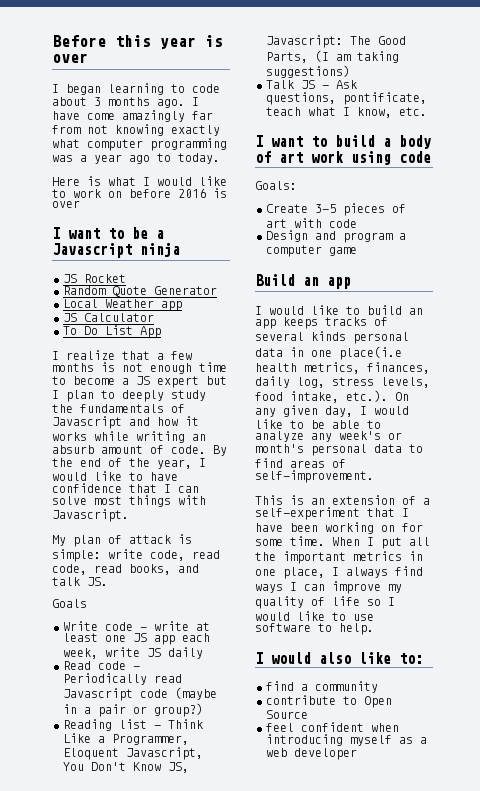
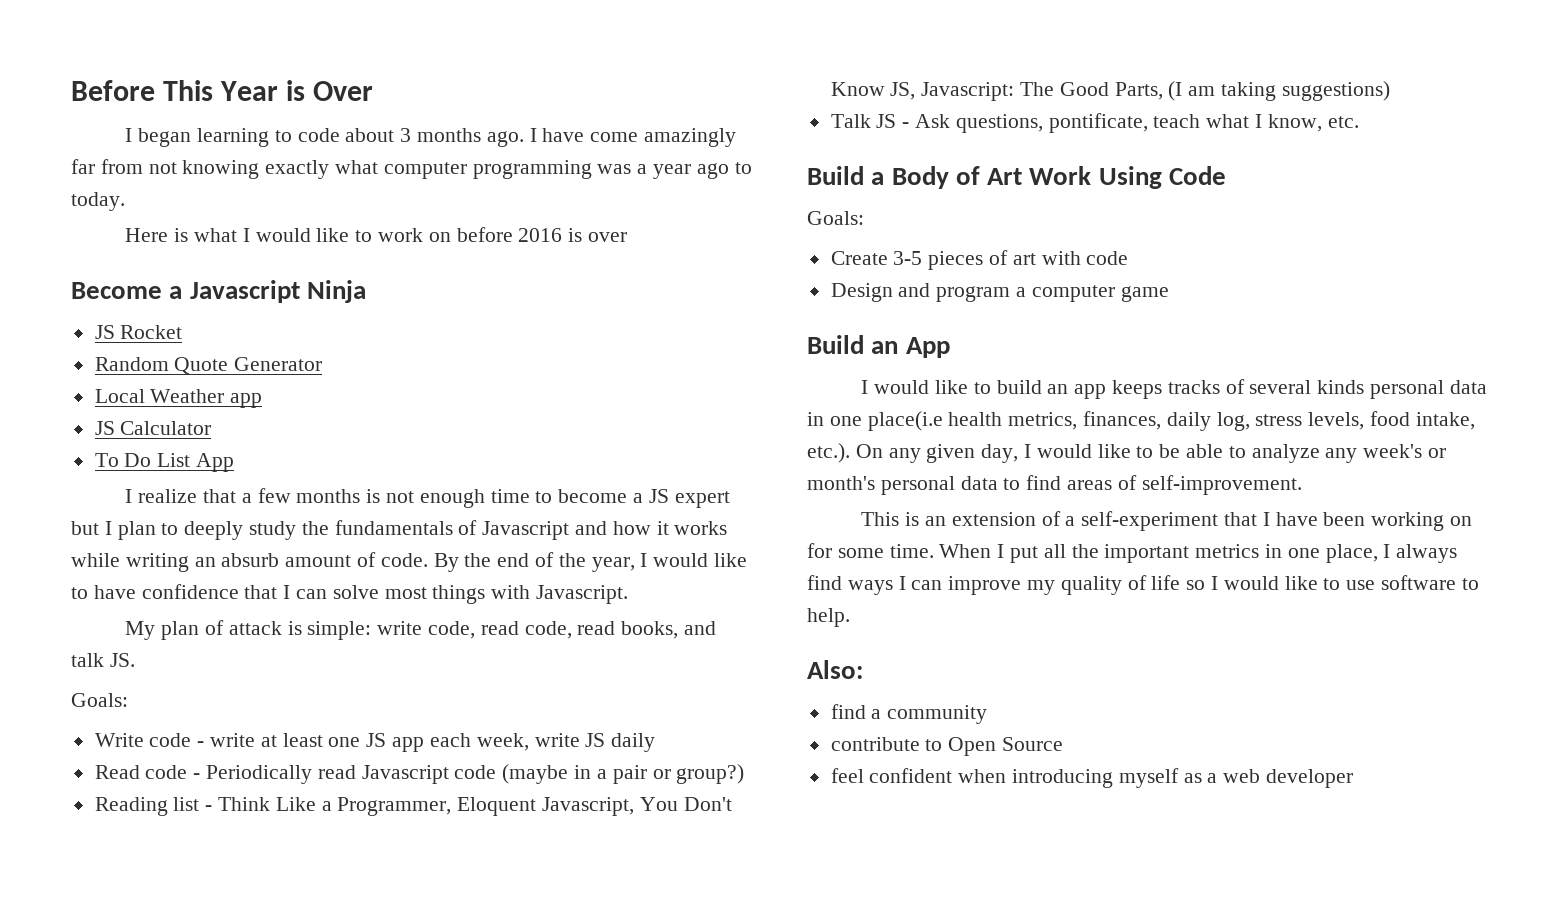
- Before this year is over
+ Before This Year is Over
- I want to be a Javascript ninja
+ Become a Javascript Ninja
  My plan of attack is simple: write code, read code, read books, and talk JS.
- Goals
+ Goals:
- I want to build a body of art work using code
+ Build a Body of Art Work Using Code
- Build an app
+ Build an App
- I would also like to:
+ Also:

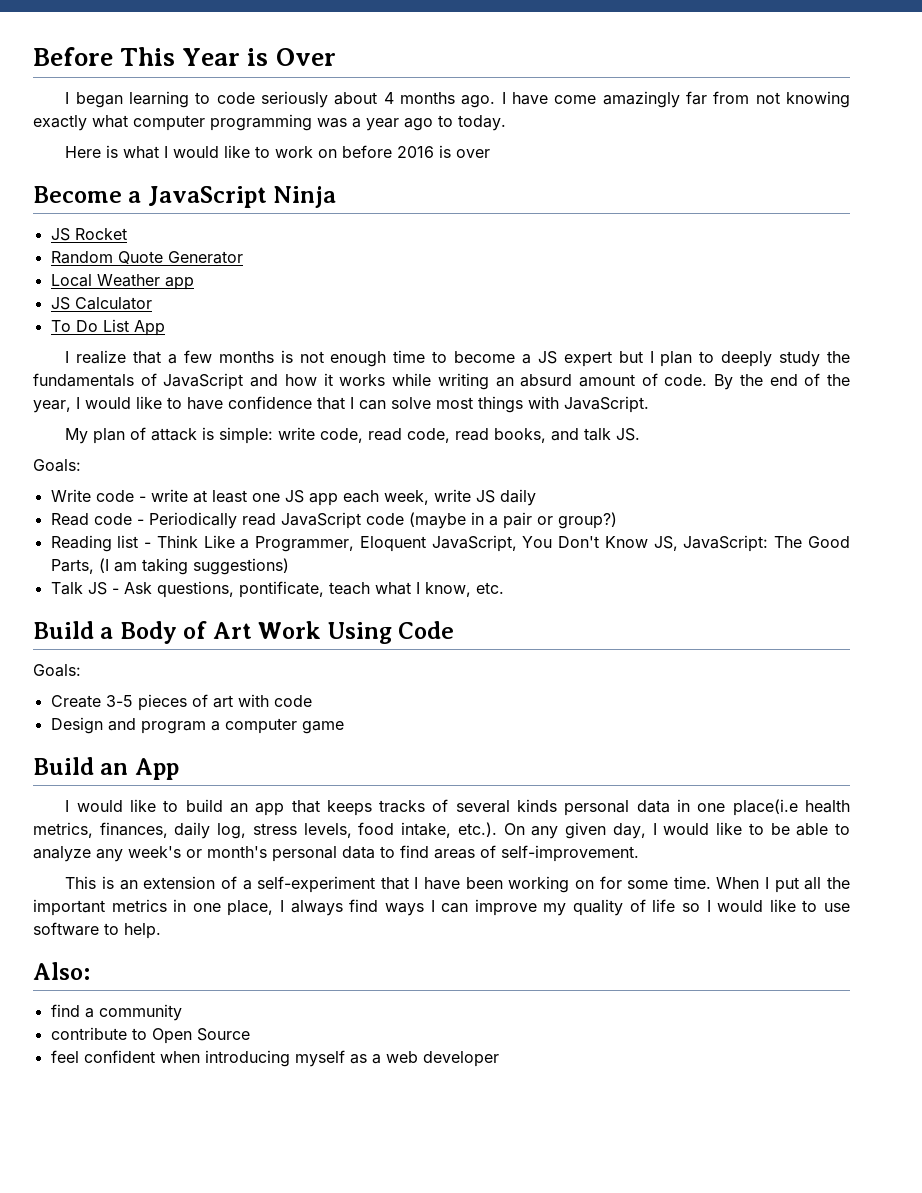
- I began learning to code about 3 months ago.
+ I began learning to code seriously about 4 months ago.
- Become a Javascript Ninja
+ Become a JavaScript Ninja
- I realize that a few months is not enough time to become a JS expert but I plan to deeply study the fundamentals of Javascript and how it works while writing an absurb amount of code.
+ I realize that a few months is not enough time to become a JS expert but I plan to deeply study the fundamentals of JavaScript and how it works while writing an absurd amount of code.
- By the end of the year, I would like to have confidence that I can solve most things with Javascript.
+ By the end of the year, I would like to have confidence that I can solve most things with JavaScript.
- Read code - Periodically read Javascript code (maybe in a pair or group?)
+ Read code - Periodically read JavaScript code (maybe in a pair or group?)
- Reading list - Think Like a Programmer, Eloquent Javascript, You Don't Know JS, Javascript: The Good Parts, (I am taking suggestions)
+ Reading list - Think Like a Programmer, Eloquent JavaScript, You Don't Know JS, JavaScript: The Good Parts, (I am taking suggestions)
- I would like to build an app keeps tracks of several kinds personal data in one place(i.e health metrics, finances, daily log, stress levels, food intake, etc.). On any given day, I would like to be able to analyze any week's or month's personal data to find areas of self-improvement.
+ I would like to build an app that keeps tracks of several kinds personal data in one place(i.e health metrics, finances, daily log, stress levels, food intake, etc.). On any given day, I would like to be able to analyze any week's or month's personal data to find areas of self-improvement.

